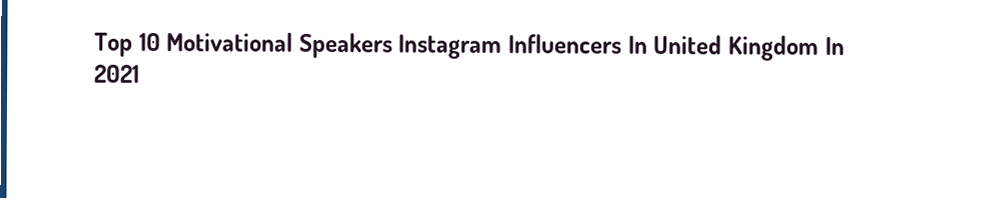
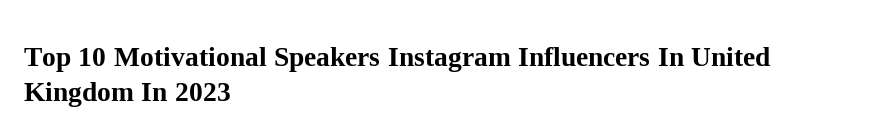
- Top 10 Motivational Speakers Instagram Influencers In United Kingdom In 2021
+ Top 10 Motivational Speakers Instagram Influencers In United Kingdom In 2023

